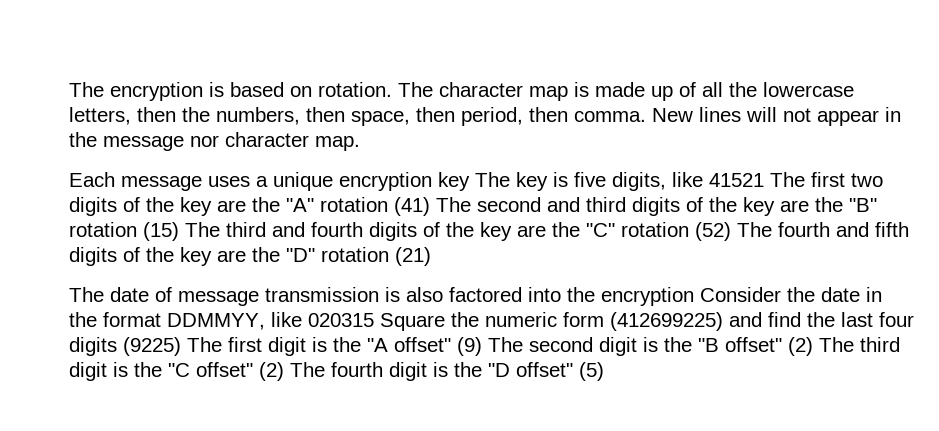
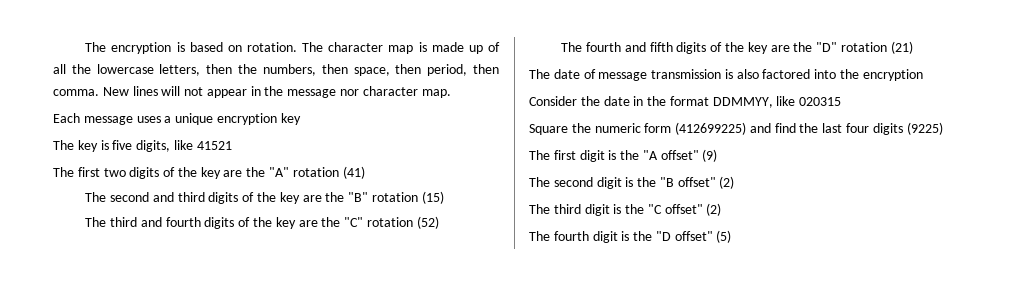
- Each message uses a unique encryption key The key is five digits, like 41521 The first two digits of the key are the "A" rotation (41) The second and third digits of the key are the "B" rotation (15) The third and fourth digits of the key are the "C" rotation (52) The fourth and fifth digits of the key are the "D" rotation (21)
+ Each message uses a unique encryption key
+ The key is five digits, like 41521
+ The first two digits of the key are the "A" rotation (41)
+ The second and third digits of the key are the "B" rotation (15)
+ The third and fourth digits of the key are the "C" rotation (52)
+ The fourth and fifth digits of the key are the "D" rotation (21)
- The date of message transmission is also factored into the encryption Consider the date in the format DDMMYY, like 020315 Square the numeric form (412699225) and find the last four digits (9225) The first digit is the "A offset" (9) The second digit is the "B offset" (2) The third digit is the "C offset" (2) The fourth digit is the "D offset" (5)
+ The date of message transmission is also factored into the encryption
+ Consider the date in the format DDMMYY, like 020315
+ Square the numeric form (412699225) and find the last four digits (9225)
+ The first digit is the "A offset" (9)
+ The second digit is the "B offset" (2)
+ The third digit is the "C offset" (2)
+ The fourth digit is the "D offset" (5)

